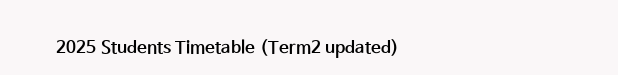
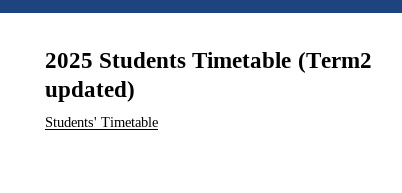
+ Students' Timetable

